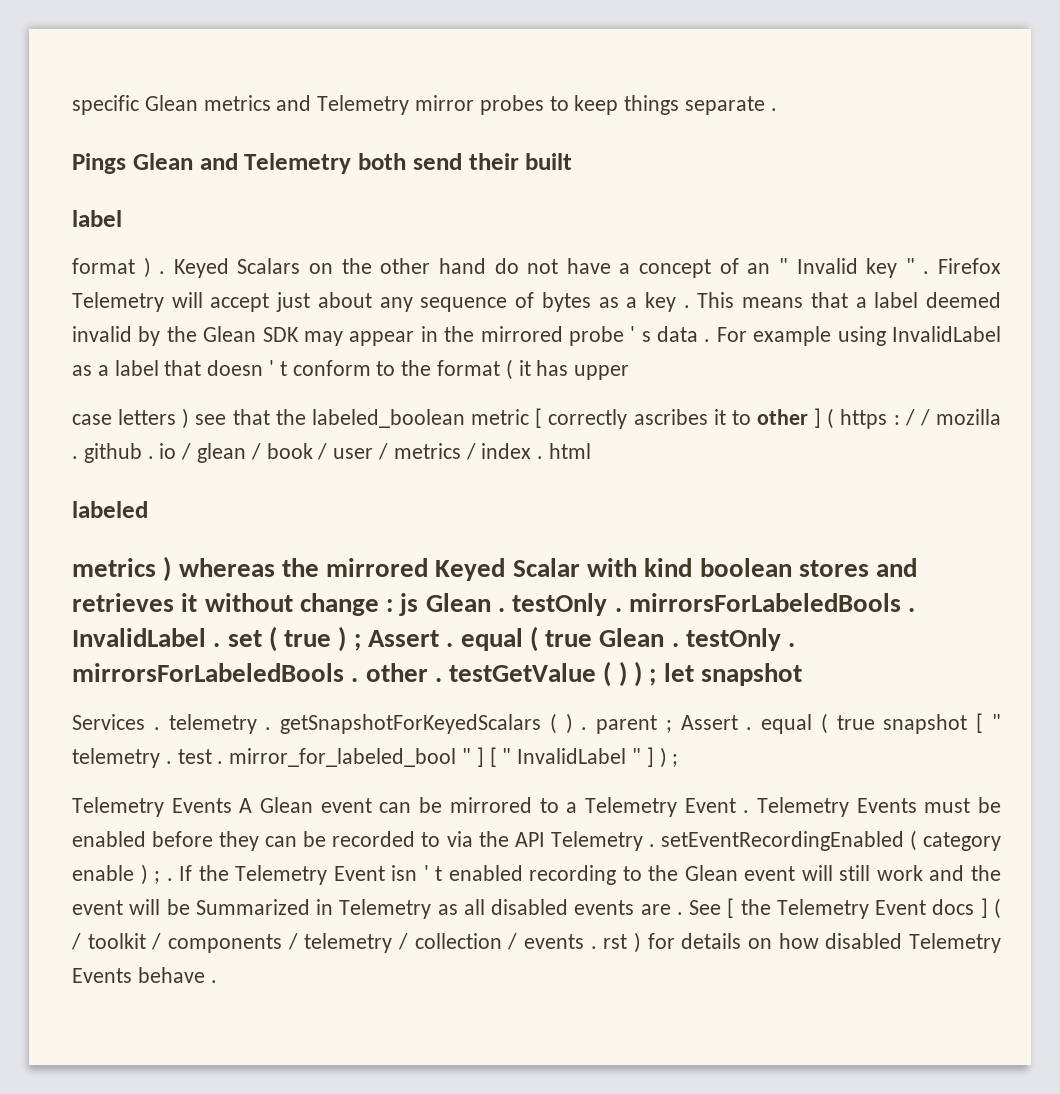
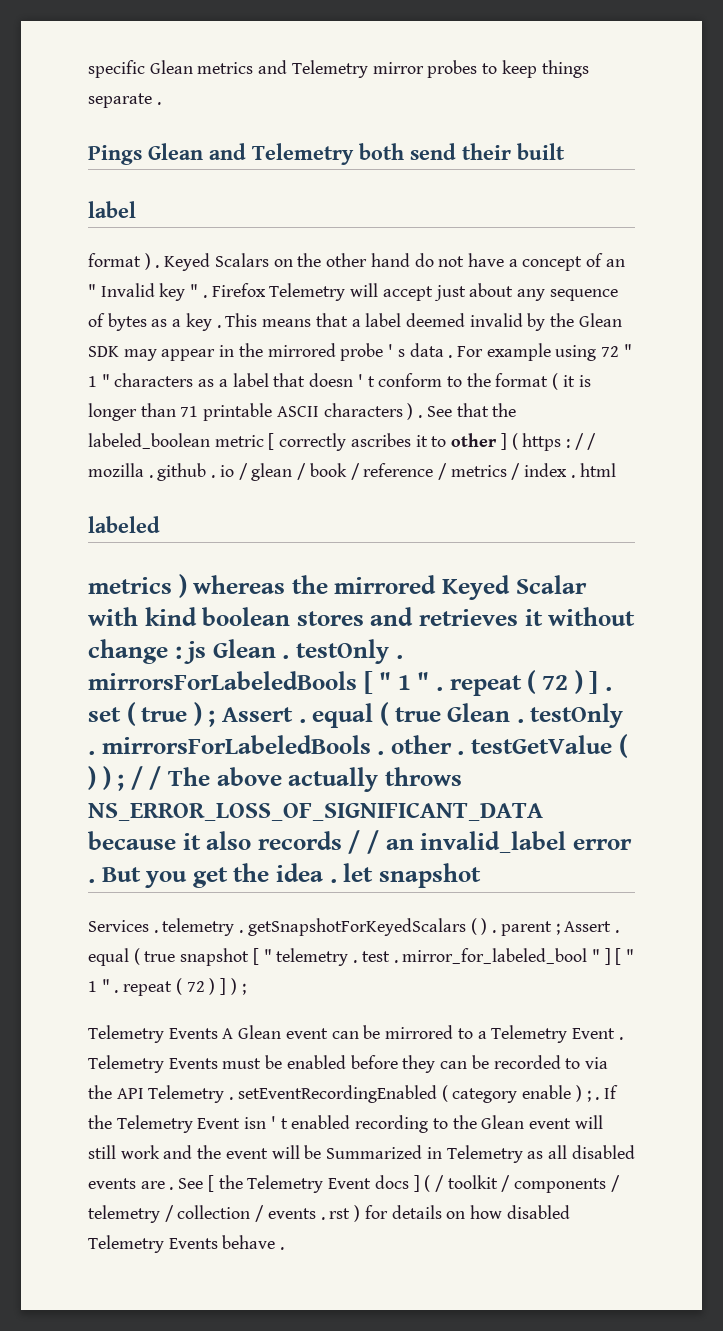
- For example using InvalidLabel as a label that doesn ' t conform to the format ( it has upper
- case letters ) see that the labeled_boolean metric [ correctly ascribes it to other ] ( https : / / mozilla . github . io / glean / book / user / metrics / index . html
+ For example using 72 " 1 " characters as a label that doesn ' t conform to the format ( it is longer than 71 printable ASCII characters ) . See that the labeled_boolean metric [ correctly ascribes it to other ] ( https : / / mozilla . github . io / glean / book / reference / metrics / index . html
- metrics ) whereas the mirrored Keyed Scalar with kind boolean stores and retrieves it without change : js Glean . testOnly . mirrorsForLabeledBools . InvalidLabel . set ( true ) ; Assert . equal ( true Glean . testOnly . mirrorsForLabeledBools . other . testGetValue ( ) ) ; let snapshot
+ metrics ) whereas the mirrored Keyed Scalar with kind boolean stores and retrieves it without change : js Glean . testOnly . mirrorsForLabeledBools [ " 1 " . repeat ( 72 ) ] . set ( true ) ; Assert . equal ( true Glean . testOnly . mirrorsForLabeledBools . other . testGetValue ( ) ) ; / / The above actually throws NS_ERROR_LOSS_OF_SIGNIFICANT_DATA because it also records / / an invalid_label error . But you get the idea . let snapshot
- Services . telemetry . getSnapshotForKeyedScalars ( ) . parent ; Assert . equal ( true snapshot [ " telemetry . test . mirror_for_labeled_bool " ] [ " InvalidLabel " ] ) ;
+ Services . telemetry . getSnapshotForKeyedScalars ( ) . parent ; Assert . equal ( true snapshot [ " telemetry . test . mirror_for_labeled_bool " ] [ " 1 " . repeat ( 72 ) ] ) ;

